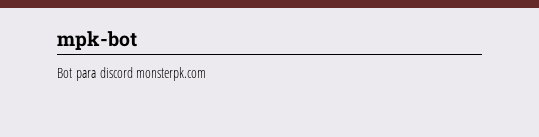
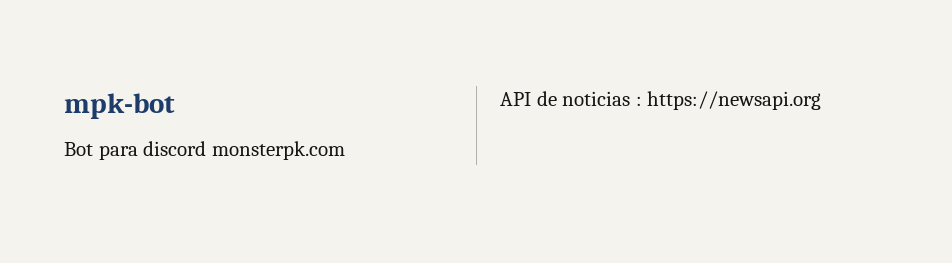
+ API de noticias : https://newsapi.org

